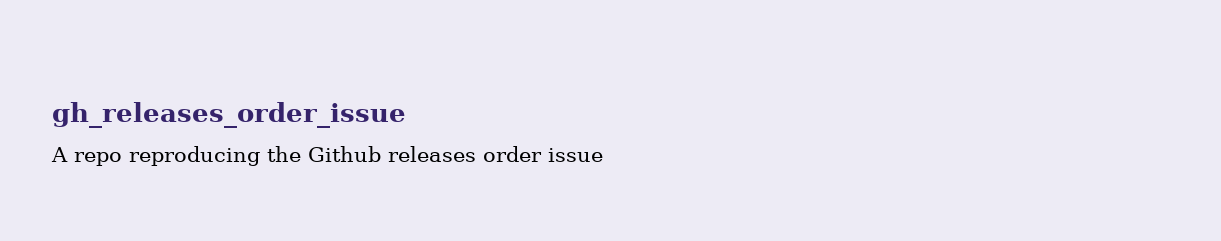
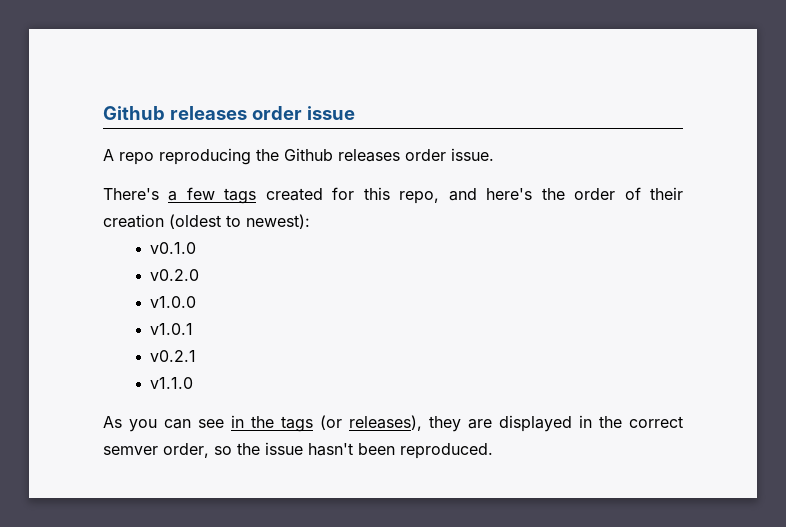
- gh_releases_order_issue
+ Github releases order issue
- A repo reproducing the Github releases order issue
+ A repo reproducing the Github releases order issue.
+ There's a few tags created for this repo, and here's the order of their creation (oldest to newest):
+ v0.1.0
+ v0.2.0
+ v1.0.0
+ v1.0.1
+ v0.2.1
+ v1.1.0
+ As you can see in the tags (or releases), they are displayed in the correct semver order, so the issue hasn't been reproduced.

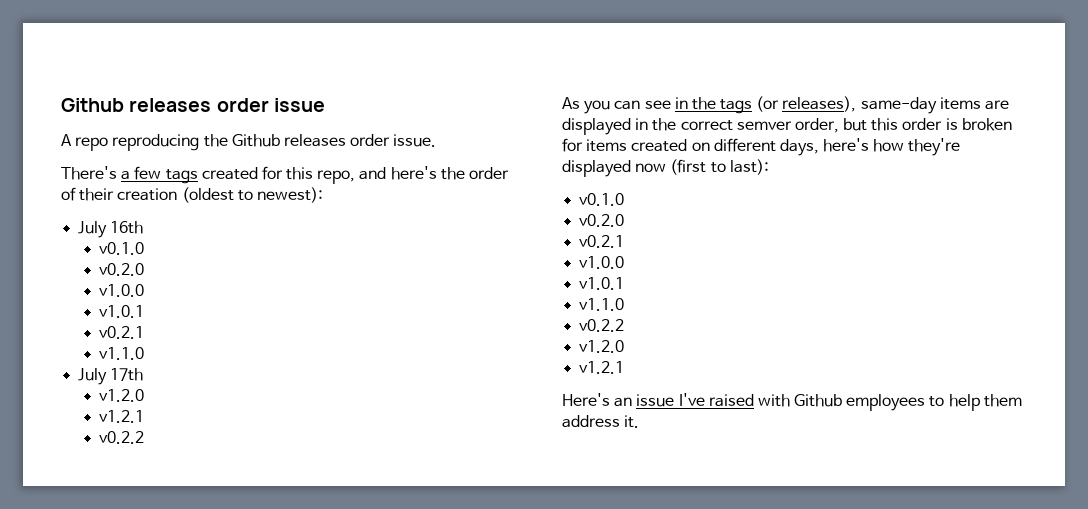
+ July 16th
+ July 17th
+ v1.2.0
+ v1.2.1
+ v0.2.2
- As you can see in the tags (or releases), they are displayed in the correct semver order, so the issue hasn't been reproduced.
+ As you can see in the tags (or releases), same-day items are displayed in the correct semver order, but this order is broken for items created on different days, here's how they're displayed now (first to last):
+ v0.1.0
+ v0.2.0
+ v0.2.1
+ v1.0.0
+ v1.0.1
+ v1.1.0
+ v0.2.2
+ v1.2.0
+ v1.2.1
+ Here's an issue I've raised with Github employees to help them address it.

